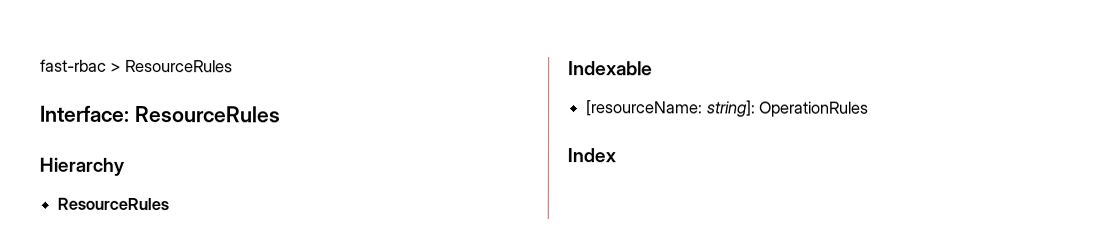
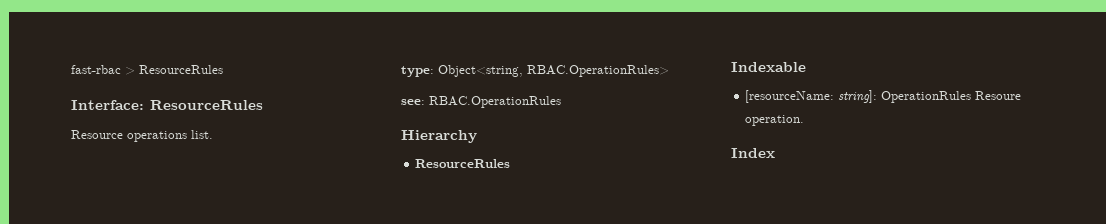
+ Resource operations list.
+ type: Object<string, RBAC.OperationRules>
+ see: RBAC.OperationRules
- [resourceName: string]: OperationRules
+ [resourceName: string]: OperationRules Resoure operation.

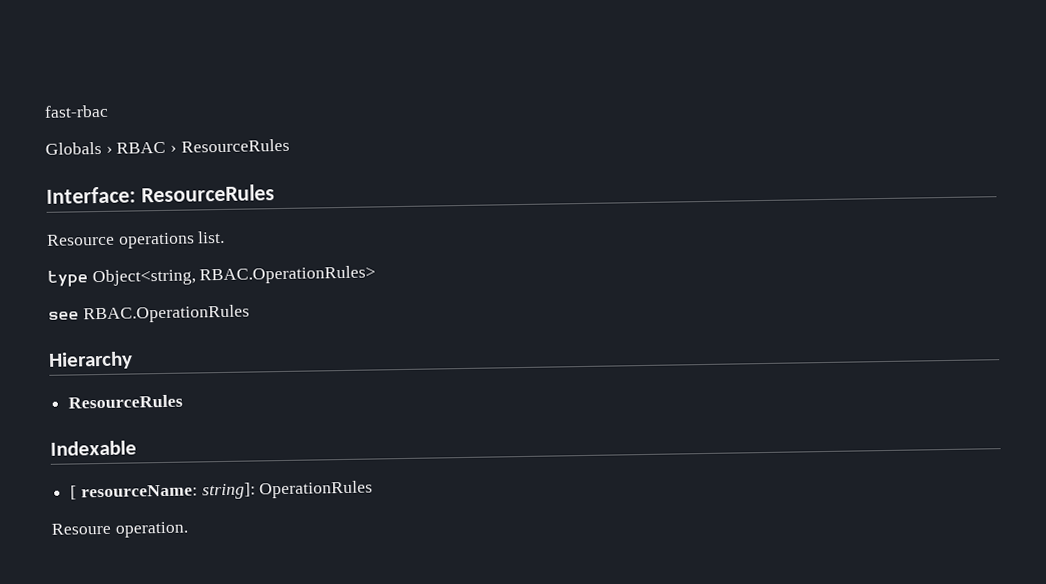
- fast-rbac > ResourceRules
+ fast-rbac
+ Globals › RBAC › ResourceRules
- type: Object<string, RBAC.OperationRules>
+ type Object<string, RBAC.OperationRules>
- see: RBAC.OperationRules
+ see RBAC.OperationRules
- [resourceName: string]: OperationRules Resoure operation.
+ [ resourceName: string]: OperationRules
+ Resoure operation.
- Index

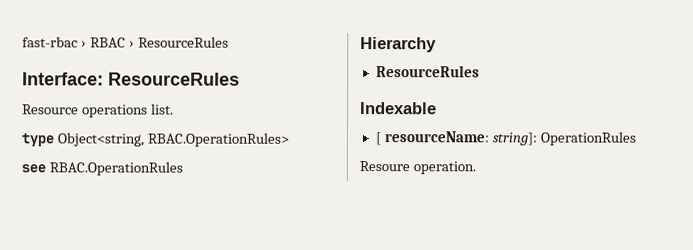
- fast-rbac
- Globals › RBAC › ResourceRules
+ fast-rbac › RBAC › ResourceRules

